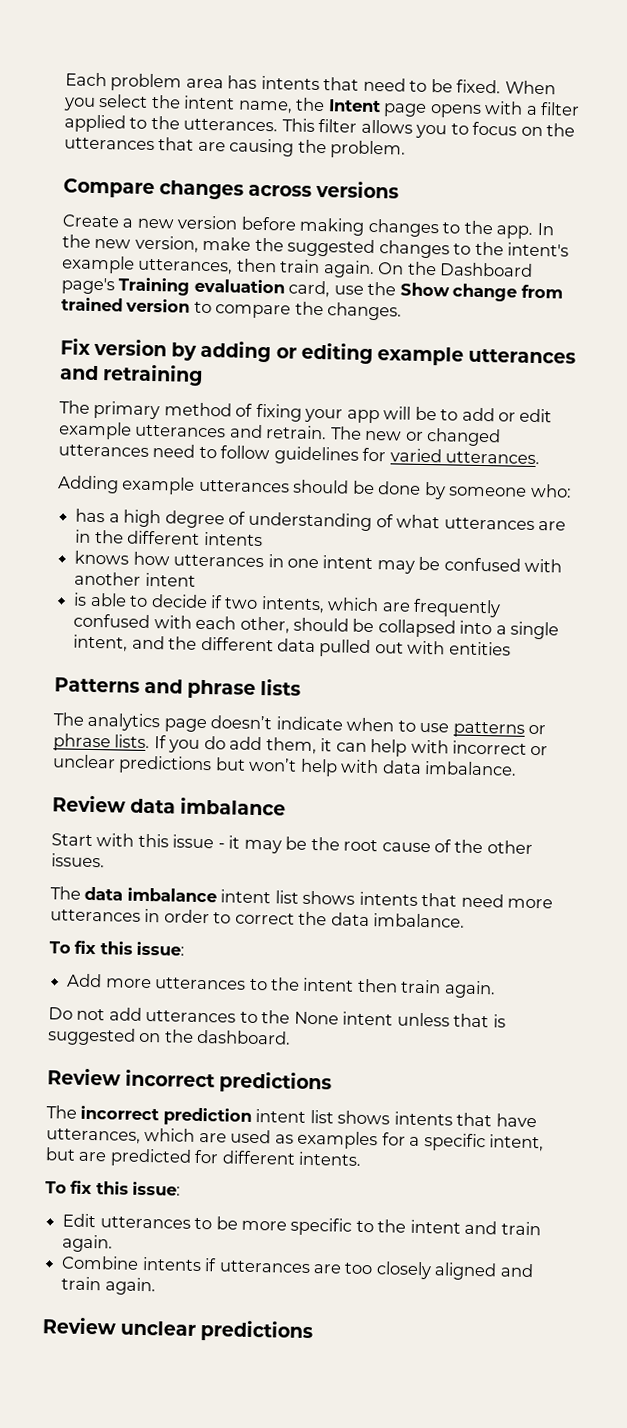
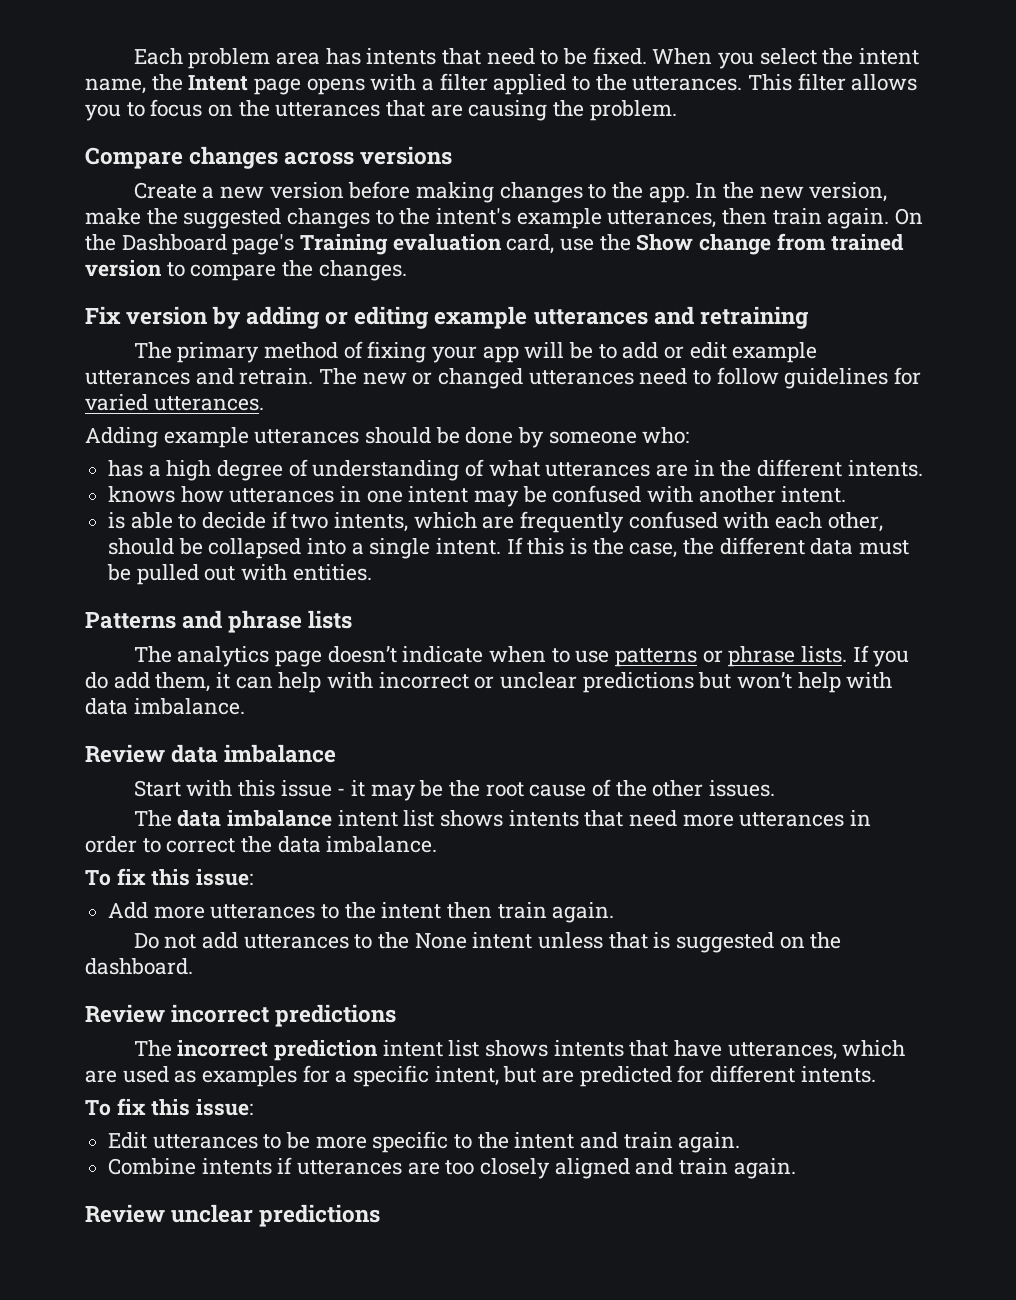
- has a high degree of understanding of what utterances are in the different intents
+ has a high degree of understanding of what utterances are in the different intents.
- knows how utterances in one intent may be confused with another intent
+ knows how utterances in one intent may be confused with another intent.
- is able to decide if two intents, which are frequently confused with each other, should be collapsed into a single intent, and the different data pulled out with entities
+ is able to decide if two intents, which are frequently confused with each other, should be collapsed into a single intent. If this is the case, the different data must be pulled out with entities.

